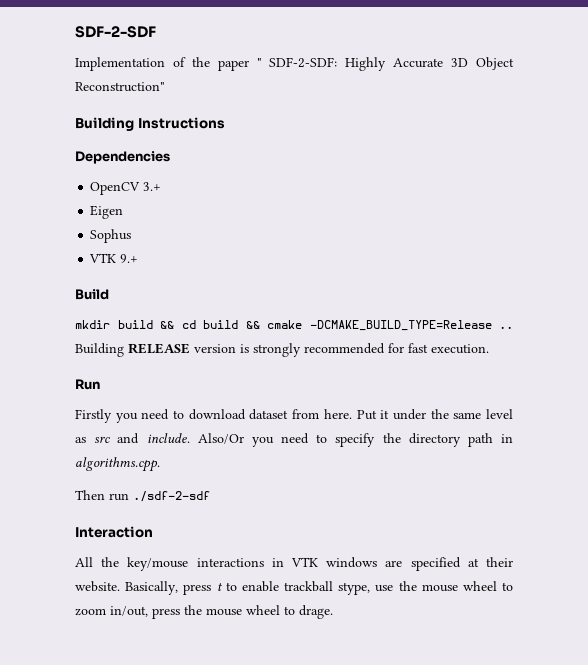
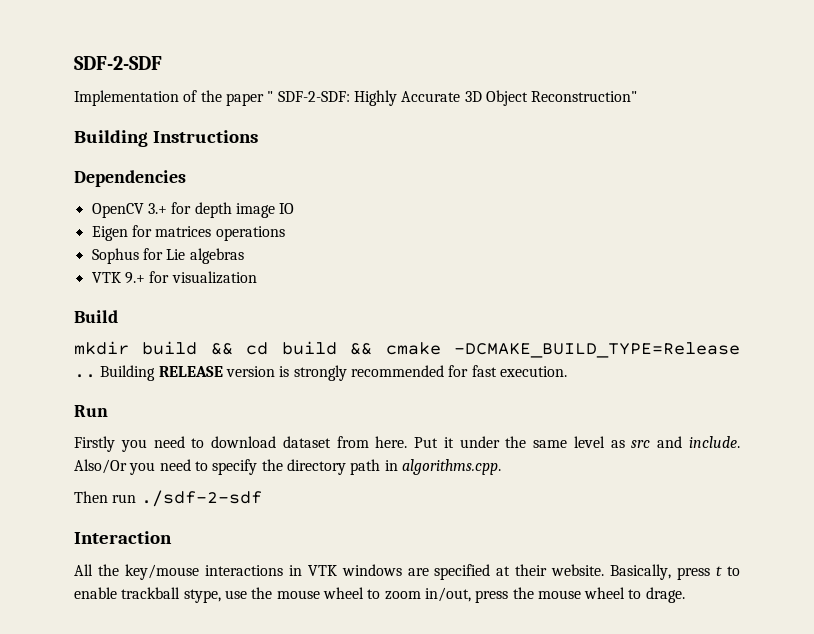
- OpenCV 3.+
- Eigen
- Sophus
+ OpenCV 3.+ for depth image IO
+ Eigen for matrices operations
+ Sophus for Lie algebras
- VTK 9.+
+ VTK 9.+ for visualization

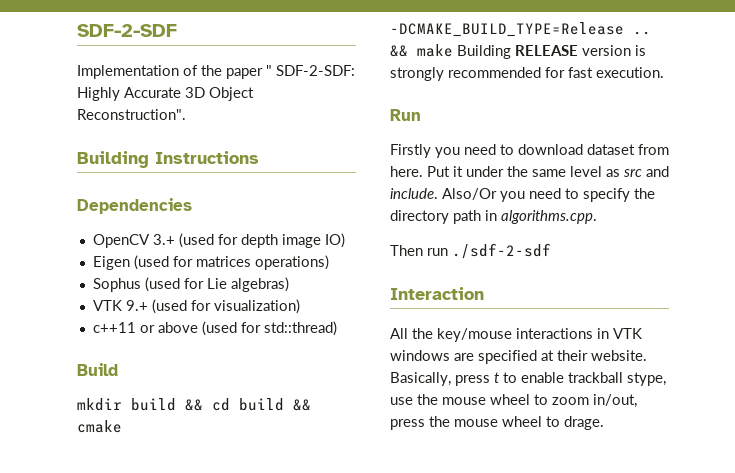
- Implementation of the paper " SDF-2-SDF: Highly Accurate 3D Object Reconstruction"
+ Implementation of the paper " SDF-2-SDF: Highly Accurate 3D Object Reconstruction".
- OpenCV 3.+ for depth image IO
+ OpenCV 3.+ (used for depth image IO)
- Eigen for matrices operations
+ Eigen (used for matrices operations)
- Sophus for Lie algebras
+ Sophus (used for Lie algebras)
- VTK 9.+ for visualization
+ VTK 9.+ (used for visualization)
+ c++11 or above (used for std::thread)
- Building RELEASE version is strongly recommended for fast execution.
+ && make Building RELEASE version is strongly recommended for fast execution.

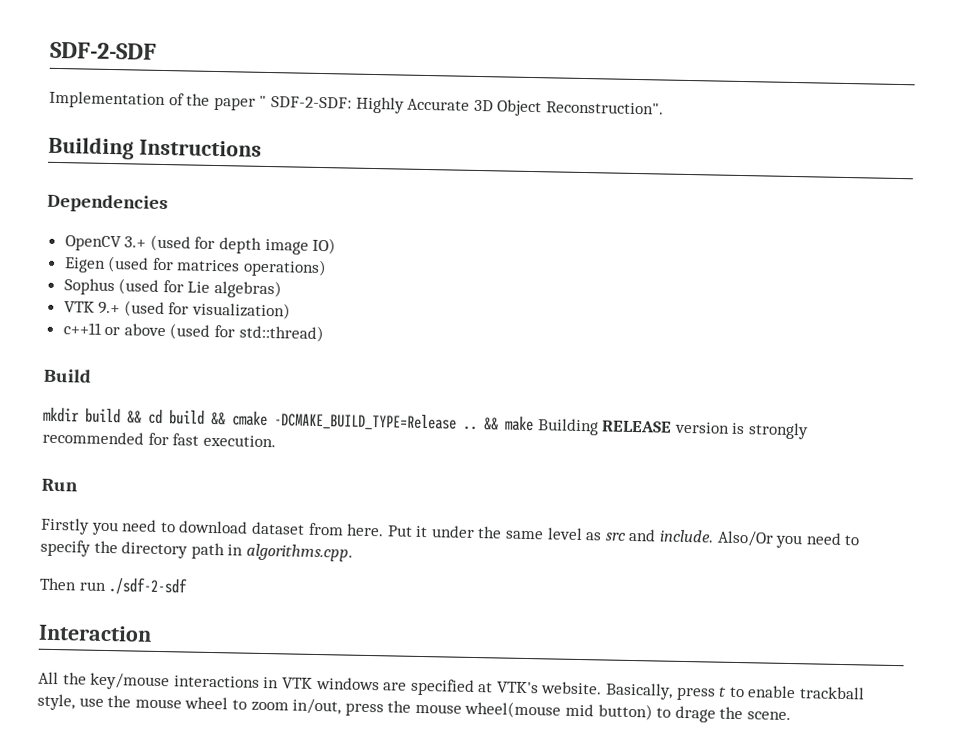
- All the key/mouse interactions in VTK windows are specified at their website.
+ All the key/mouse interactions in VTK windows are specified at VTK's website.
- Basically, press t to enable trackball stype, use the mouse wheel to zoom in/out, press the mouse wheel to drage.
+ Basically, press t to enable trackball style, use the mouse wheel to zoom in/out, press the mouse wheel(mouse mid button) to drage the scene.

